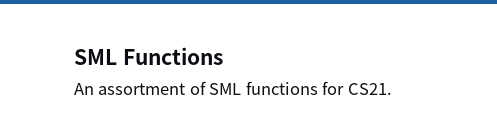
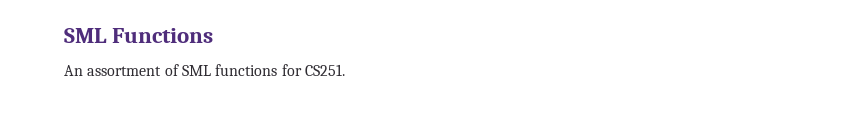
- An assortment of SML functions for CS21.
+ An assortment of SML functions for CS251.

